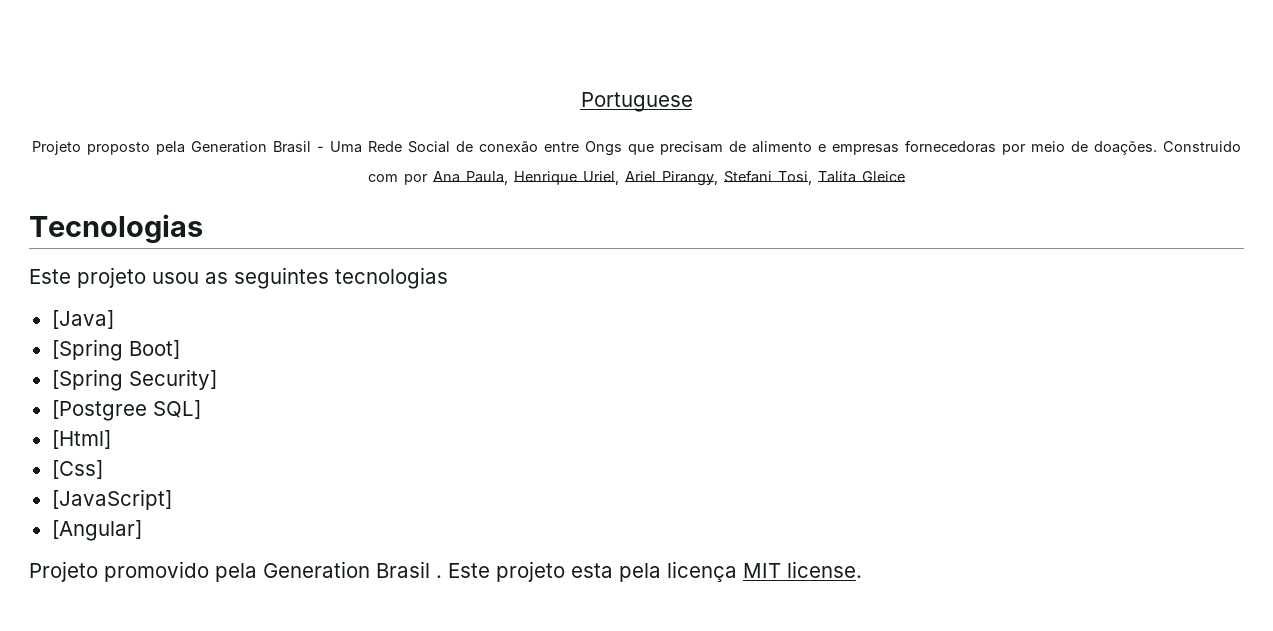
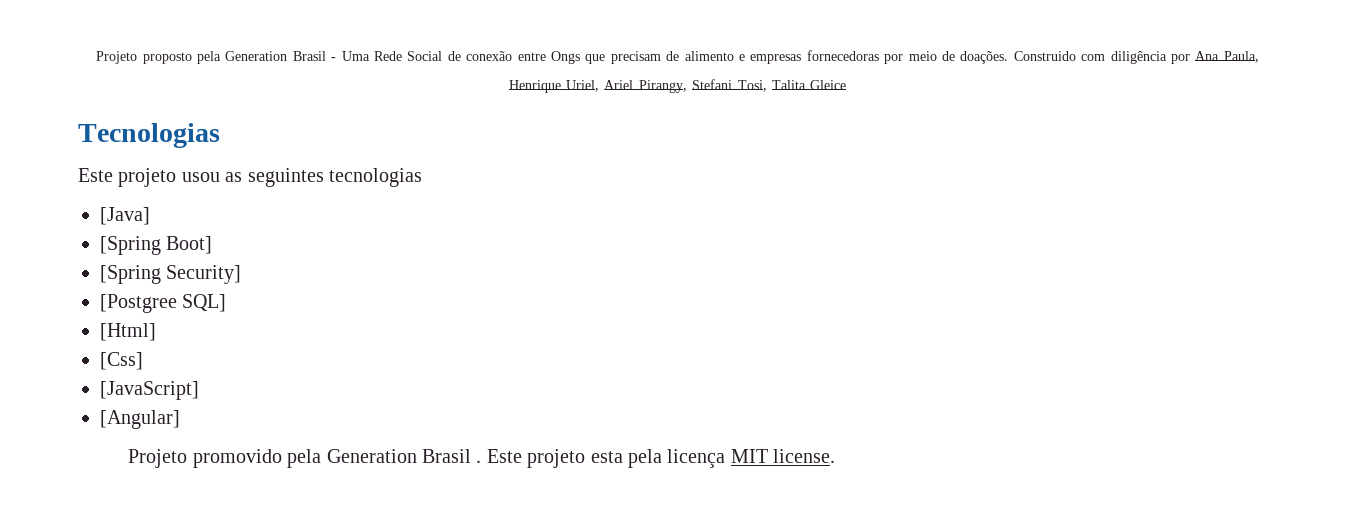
- Portuguese
- Construido com por Ana Paula, Henrique Uriel, Ariel Pirangy, Stefani Tosi, Talita Gleice
+ Construido com diligência por Ana Paula, Henrique Uriel, Ariel Pirangy, Stefani Tosi, Talita Gleice

